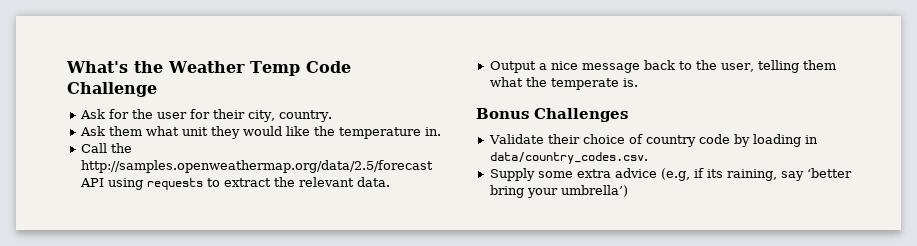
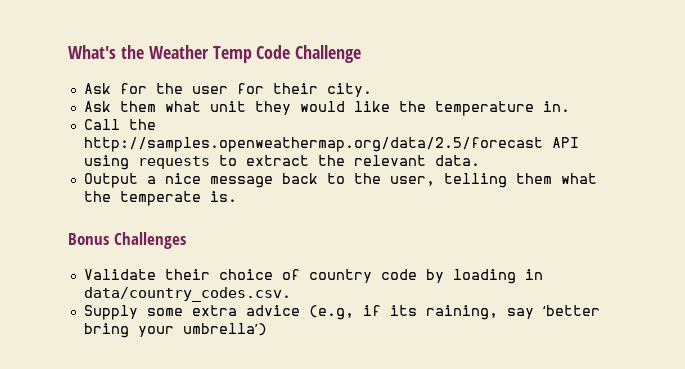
- Ask for the user for their city, country.
+ Ask for the user for their city.

